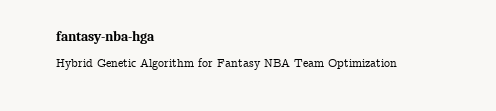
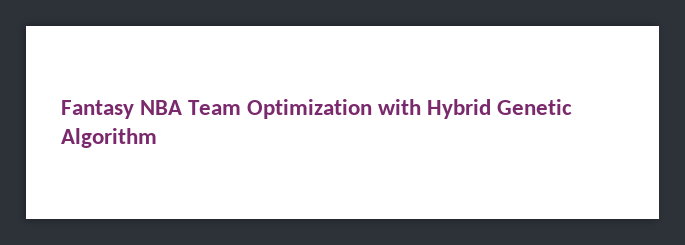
- fantasy-nba-hga
- Hybrid Genetic Algorithm for Fantasy NBA Team Optimization
+ Fantasy NBA Team Optimization with Hybrid Genetic Algorithm

